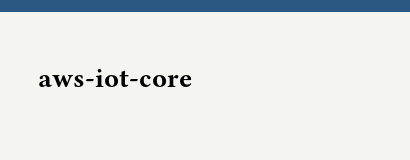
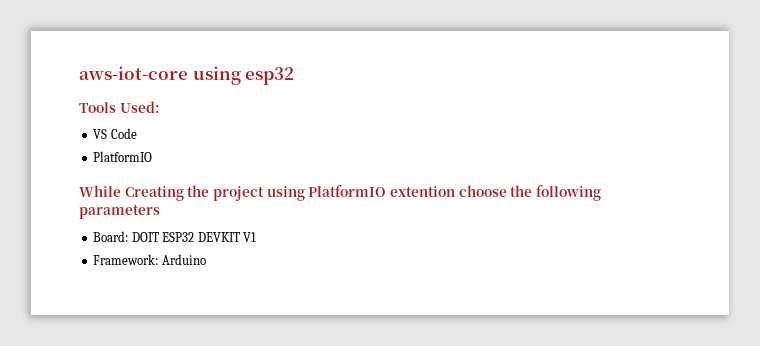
- aws-iot-core
+ aws-iot-core using esp32
+ Tools Used:
+ VS Code
+ PlatformIO
+ While Creating the project using PlatformIO extention choose the following parameters
+ Board: DOIT ESP32 DEVKIT V1
+ Framework: Arduino

